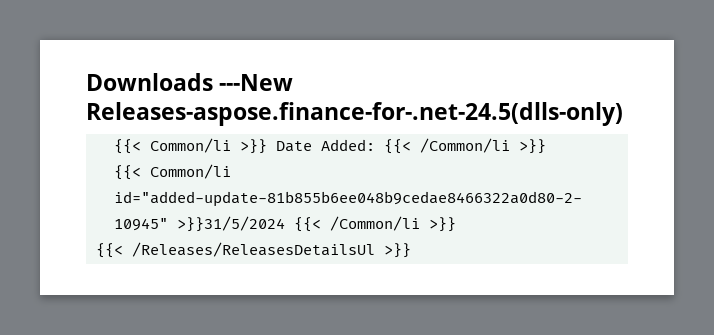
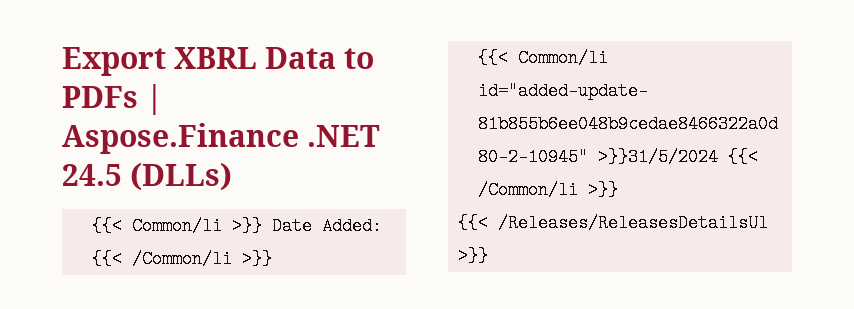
- Downloads ---New Releases-aspose.finance-for-.net-24.5(dlls-only)
+ Export XBRL Data to PDFs | Aspose.Finance .NET 24.5 (DLLs)

